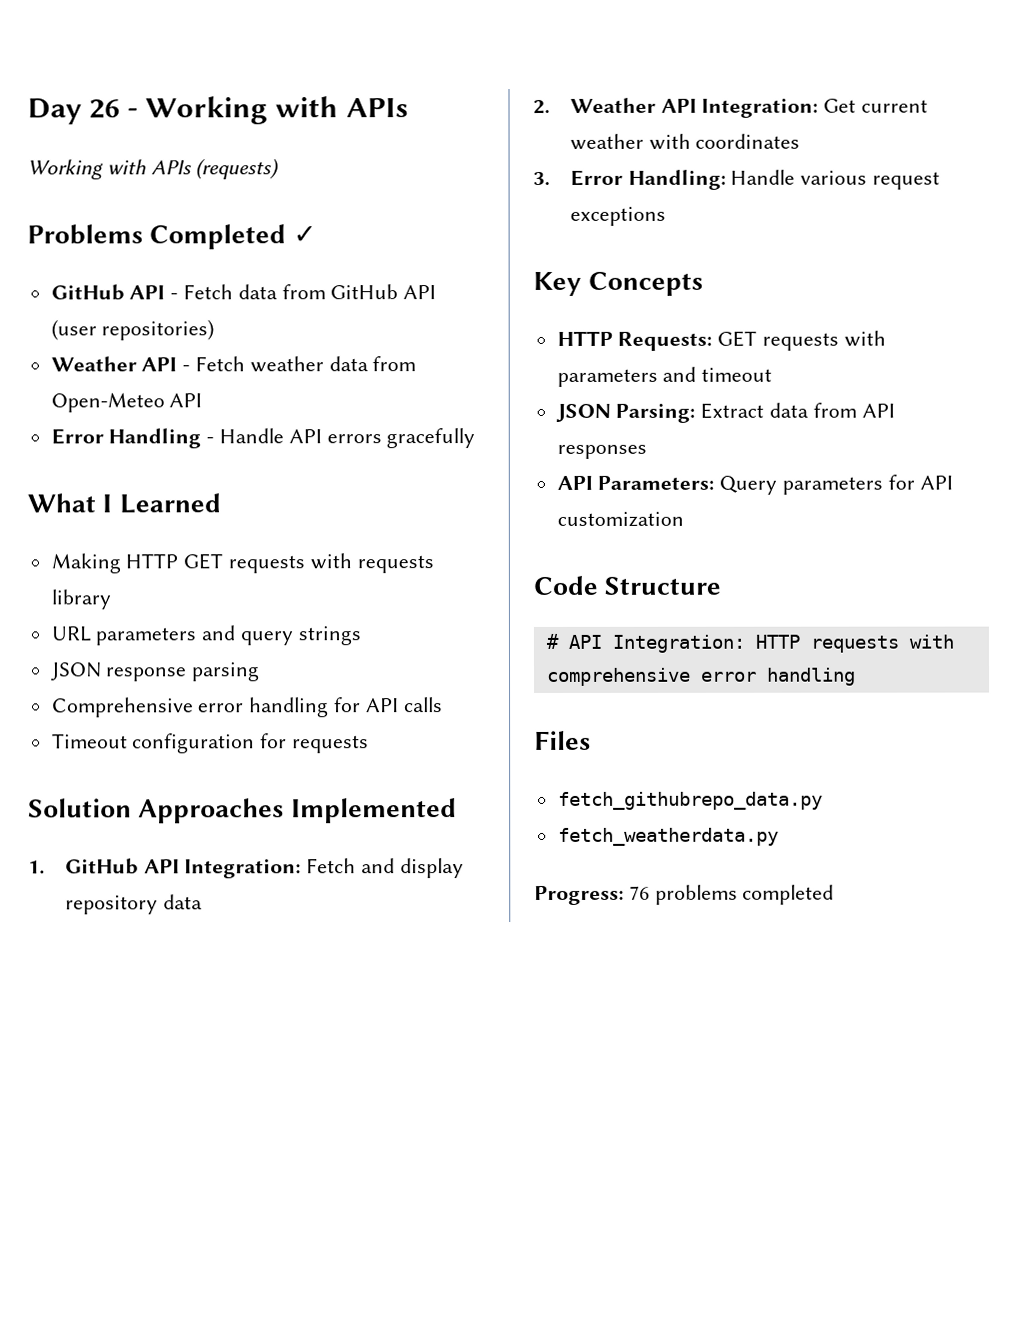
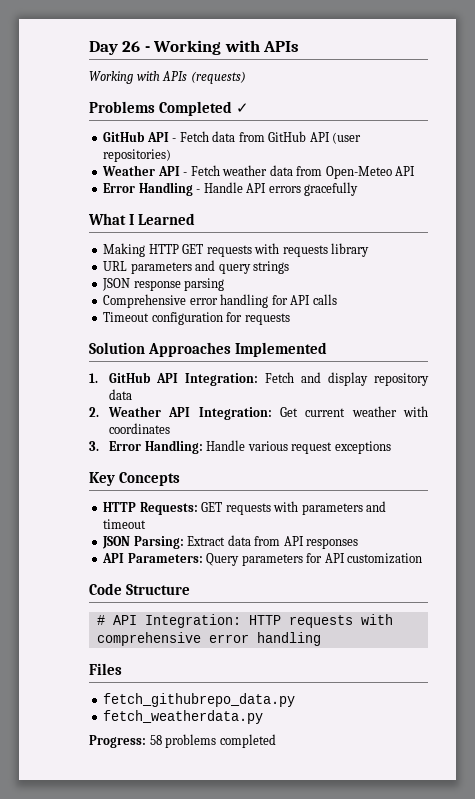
- Progress: 76 problems completed
+ Progress: 58 problems completed

